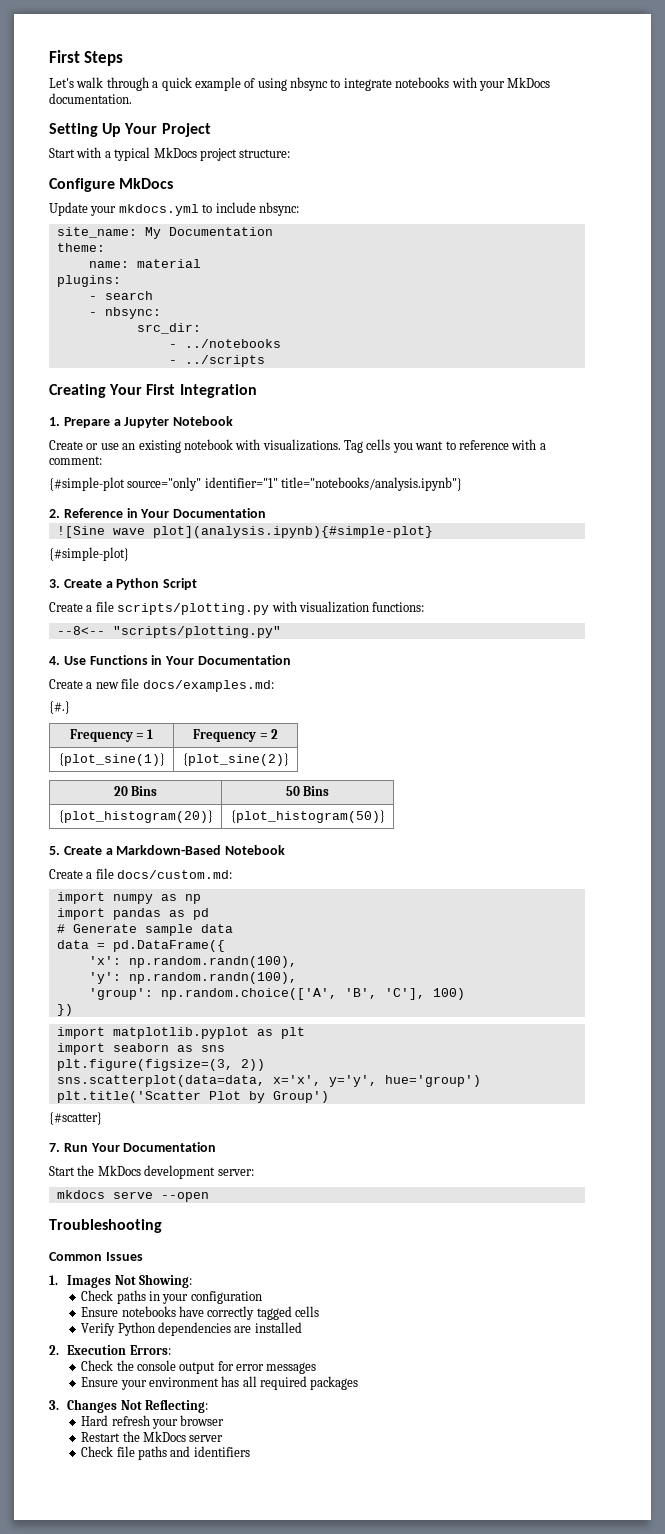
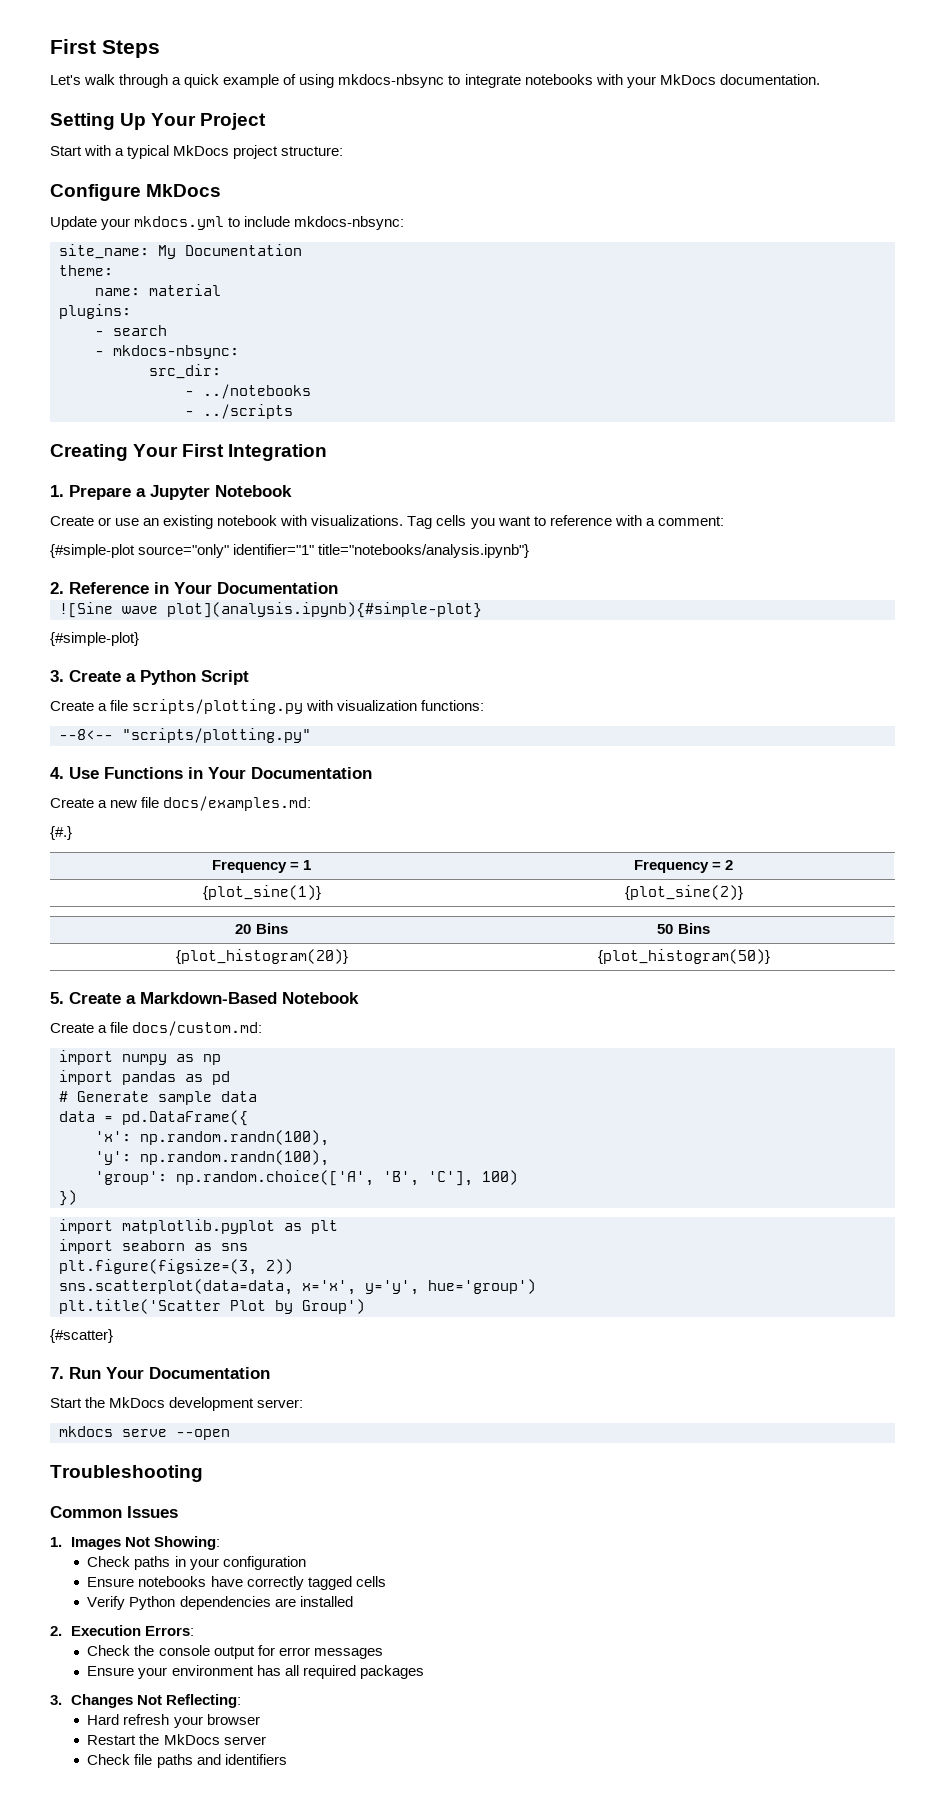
- Let's walk through a quick example of using nbsync to integrate notebooks with your MkDocs documentation.
+ Let's walk through a quick example of using mkdocs-nbsync to integrate notebooks with your MkDocs documentation.
- Update your mkdocs.yml to include nbsync:
+ Update your mkdocs.yml to include mkdocs-nbsync:
- - nbsync:
+ - mkdocs-nbsync:

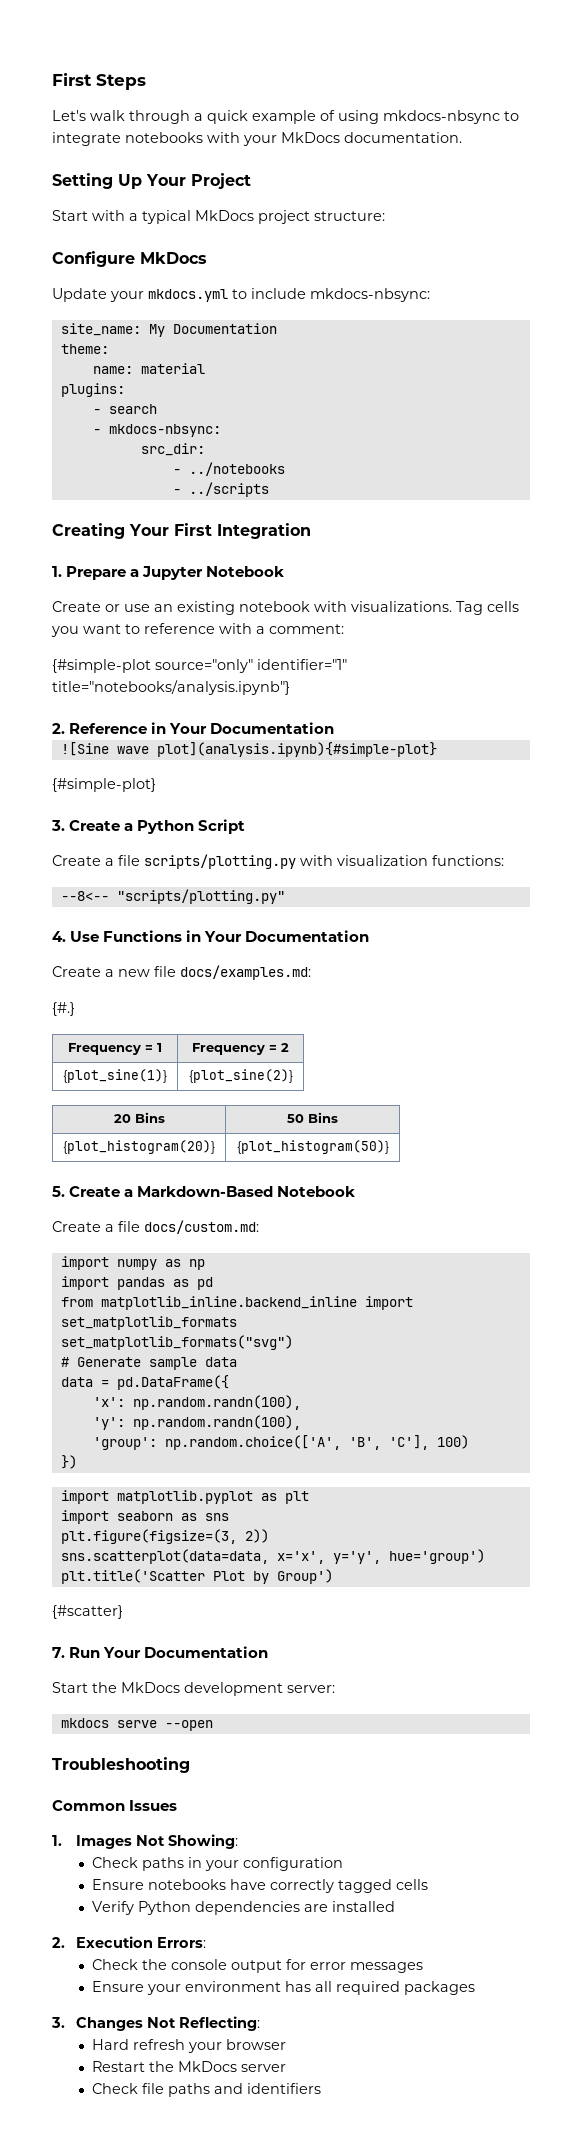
+ from matplotlib_inline.backend_inline import set_matplotlib_formats
+ set_matplotlib_formats("svg")

